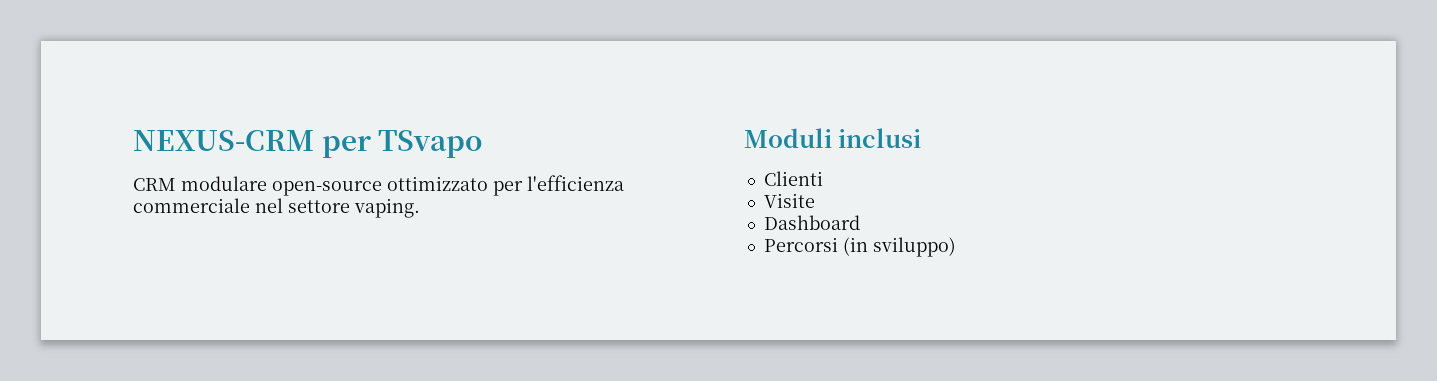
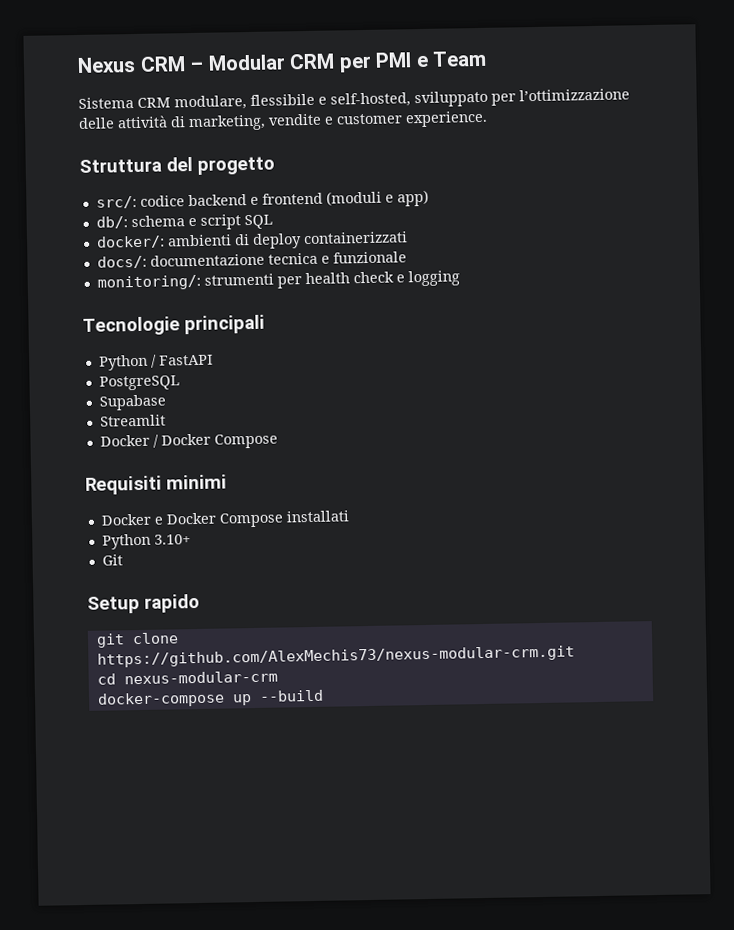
- NEXUS-CRM per TSvapo
- CRM modulare open-source ottimizzato per l'efficienza commerciale nel settore vaping.
- Moduli inclusi
- Clienti
- Visite
- Dashboard
- Percorsi (in sviluppo)
+ Nexus CRM – Modular CRM per PMI e Team
+ Sistema CRM modulare, flessibile e self-hosted, sviluppato per l’ottimizzazione delle attività di marketing, vendite e customer experience.
+ Struttura del progetto
+ src/: codice backend e frontend (moduli e app)
+ db/: schema e script SQL
+ docker/: ambienti di deploy containerizzati
+ docs/: documentazione tecnica e funzionale
+ monitoring/: strumenti per health check e logging
+ Tecnologie principali
+ Python / FastAPI
+ PostgreSQL
+ Supabase
+ Streamlit
+ Docker / Docker Compose
+ Requisiti minimi
+ Docker e Docker Compose installati
+ Python 3.10+
+ Git
+ Setup rapido
+ git clone https://github.com/AlexMechis73/nexus-modular-crm.git
+ cd nexus-modular-crm
+ docker-compose up --build

